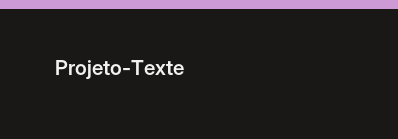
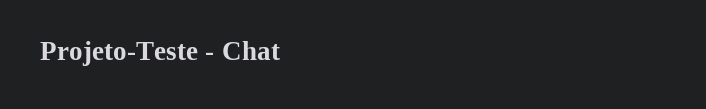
- Projeto-Texte
+ Projeto-Teste - Chat

